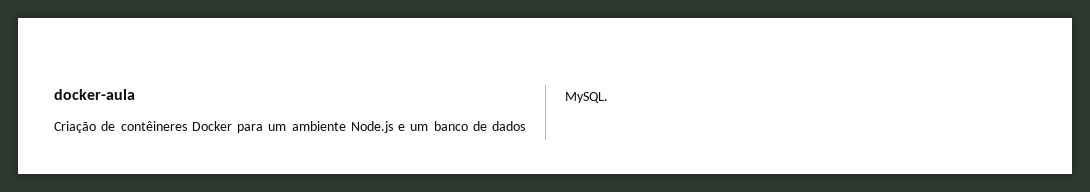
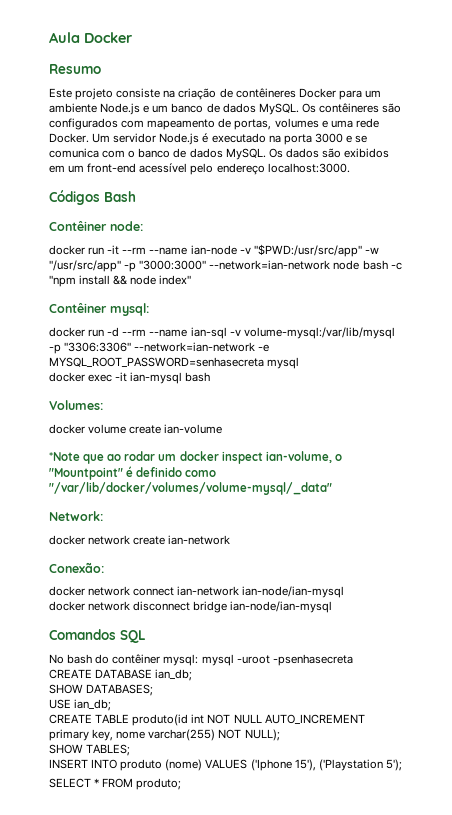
- docker-aula
- Criação de contêineres Docker para um ambiente Node.js e um banco de dados MySQL.
+ Aula Docker
+ Resumo
+ Este projeto consiste na criação de contêineres Docker para um ambiente Node.js e um banco de dados MySQL.
+ Os contêineres são configurados com mapeamento de portas, volumes e uma rede Docker. Um servidor Node.js é executado na porta 3000 e se comunica com o banco de dados MySQL. Os dados são exibidos em um front-end acessível pelo endereço localhost:3000.
+ Códigos Bash
+ Contêiner node:
+ docker run -it --rm --name ian-node -v "$PWD:/usr/src/app" -w "/usr/src/app" -p "3000:3000" --network=ian-network node bash -c "npm install && node index"
+ Contêiner mysql:
+ docker run -d --rm --name ian-sql -v volume-mysql:/var/lib/mysql -p "3306:3306" --network=ian-network -e MYSQL_ROOT_PASSWORD=senhasecreta mysql
+ docker exec -it ian-mysql bash
+ Volumes:
+ docker volume create ian-volume
+ *Note que ao rodar um docker inspect ian-volume, o "Mountpoint" é definido como "/var/lib/docker/volumes/volume-mysql/_data"
+ Network:
+ docker network create ian-network
+ Conexão:
+ docker network connect ian-network ian-node/ian-mysql
+ docker network disconnect bridge ian-node/ian-mysql
+ Comandos SQL
+ No bash do contêiner mysql: mysql -uroot -psenhasecreta
+ CREATE DATABASE ian_db;
+ SHOW DATABASES;
+ USE ian_db;
+ CREATE TABLE produto(id int NOT NULL AUTO_INCREMENT primary key, nome varchar(255) NOT NULL);
+ SHOW TABLES;
+ INSERT INTO produto (nome) VALUES ('Iphone 15'), ('Playstation 5');
+ SELECT * FROM produto;

